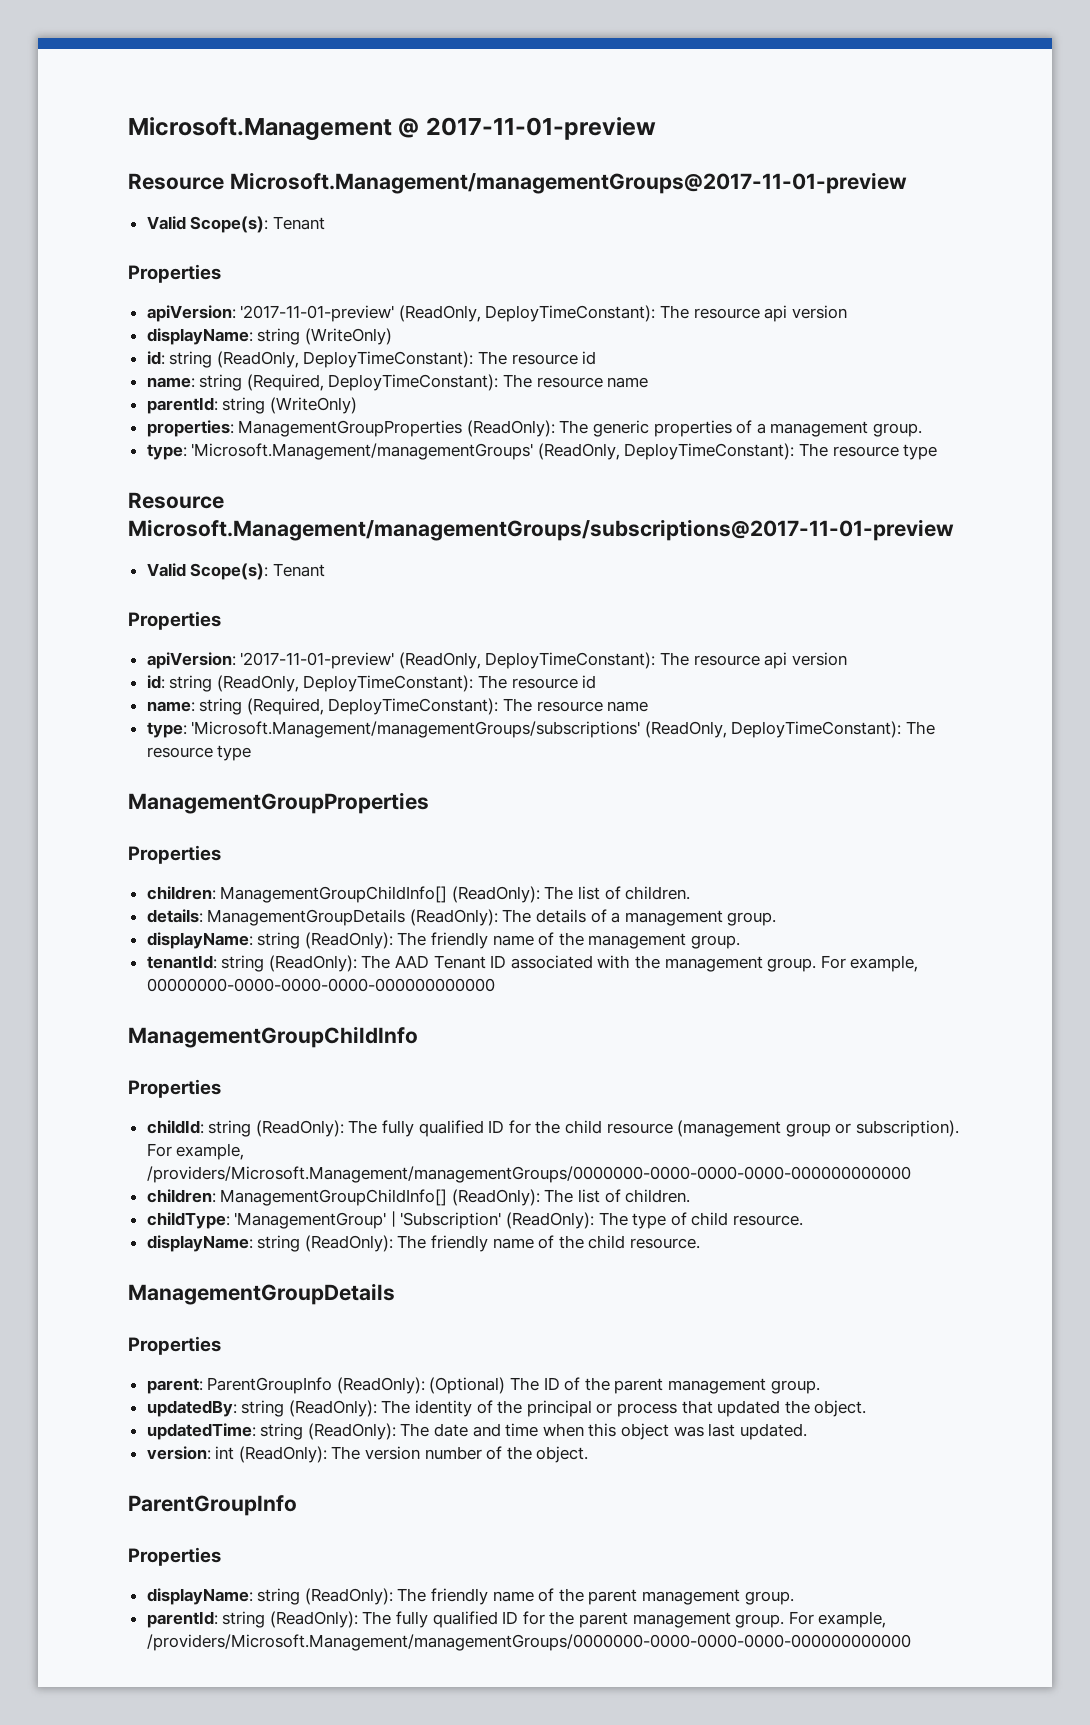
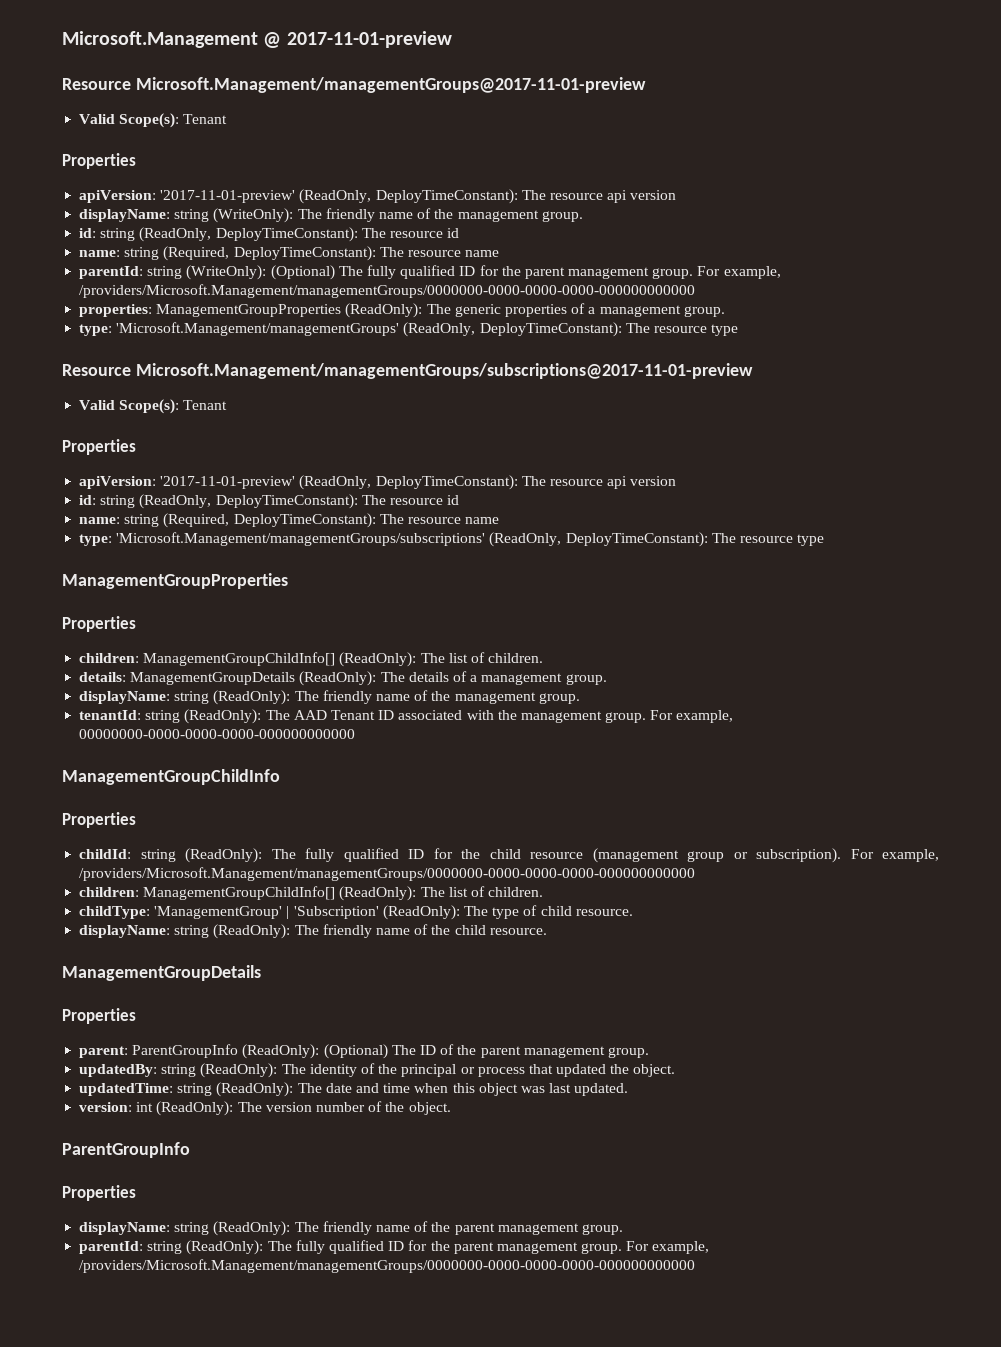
- displayName: string (WriteOnly)
+ displayName: string (WriteOnly): The friendly name of the management group.
- parentId: string (WriteOnly)
+ parentId: string (WriteOnly): (Optional) The fully qualified ID for the parent management group. For example, /providers/Microsoft.Management/managementGroups/0000000-0000-0000-0000-000000000000

